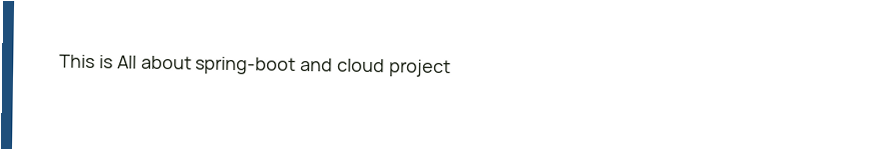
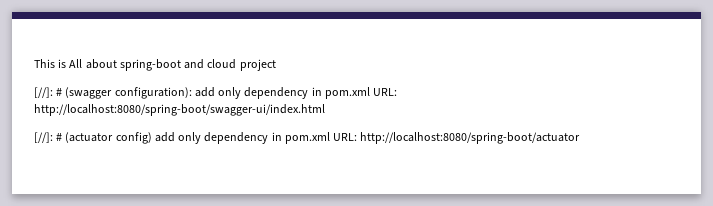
+ [//]: # (swagger configuration): add only dependency in pom.xml URL: http://localhost:8080/spring-boot/swagger-ui/index.html
+ [//]: # (actuator config) add only dependency in pom.xml URL: http://localhost:8080/spring-boot/actuator

